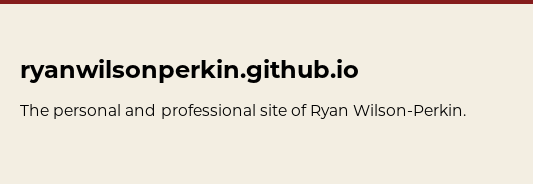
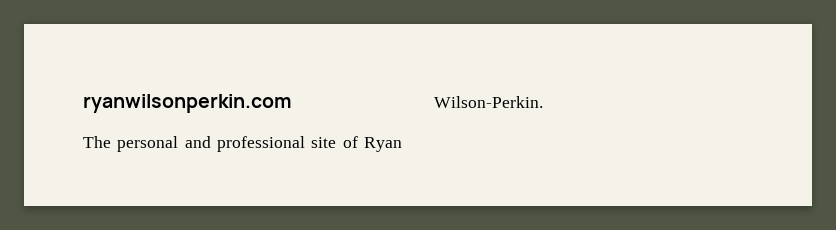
- ryanwilsonperkin.github.io
+ ryanwilsonperkin.com

